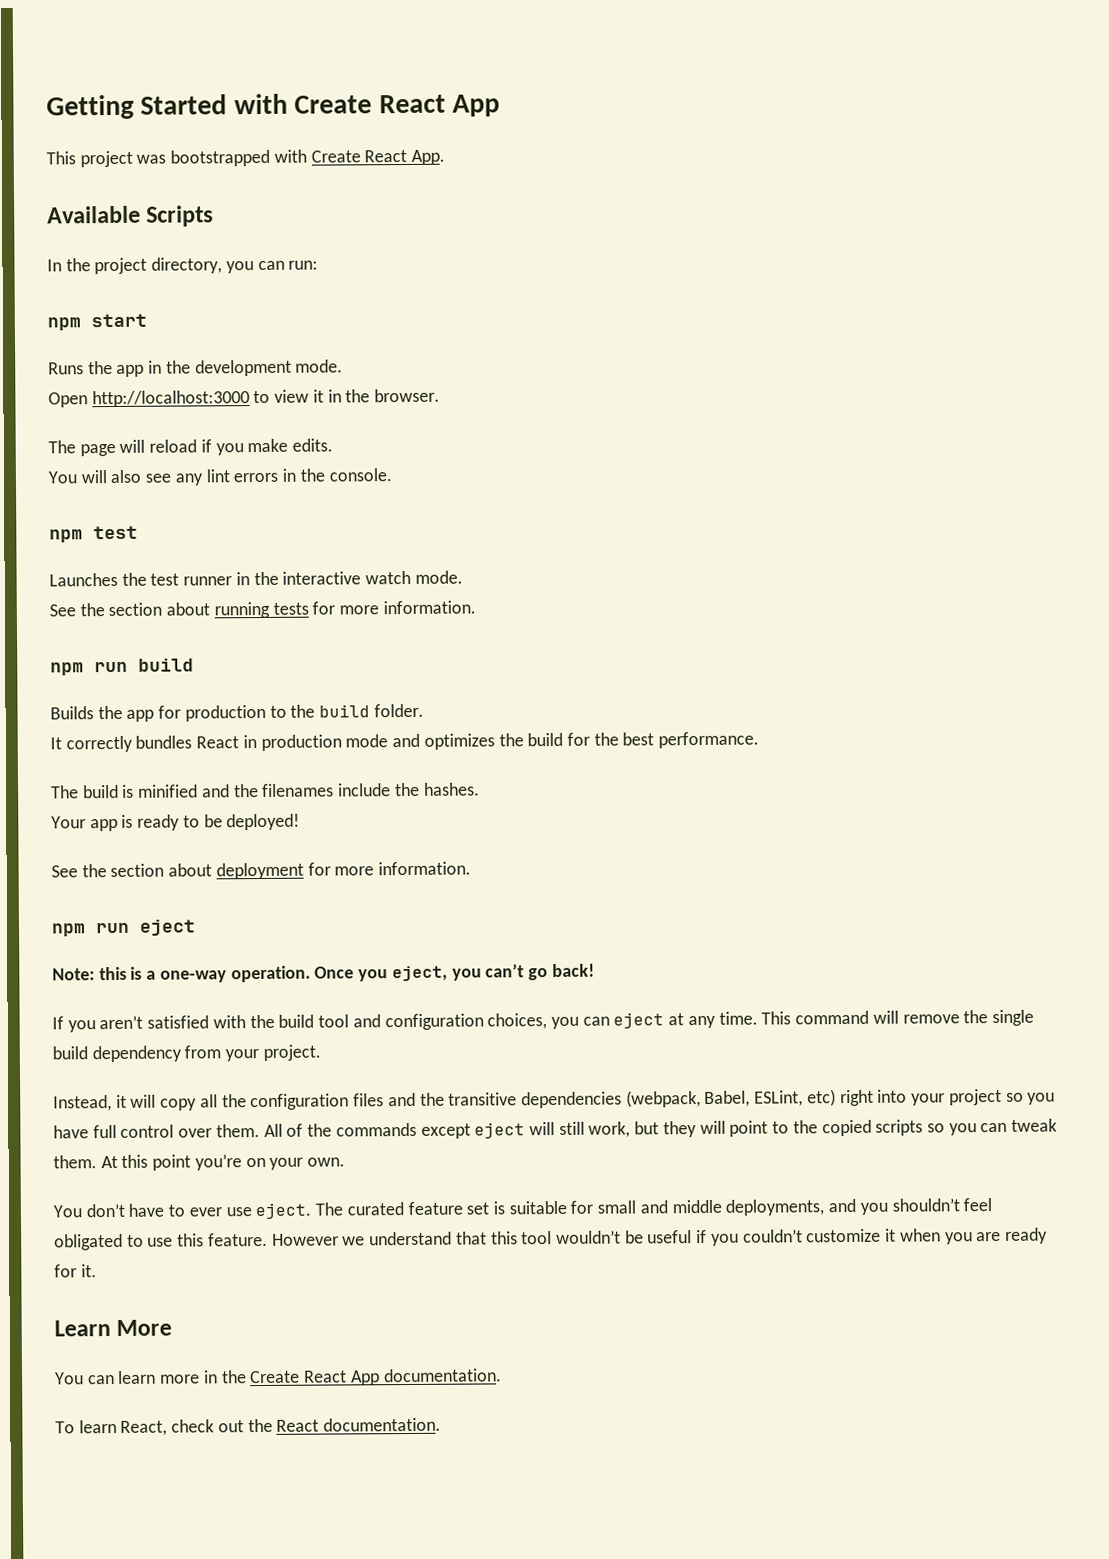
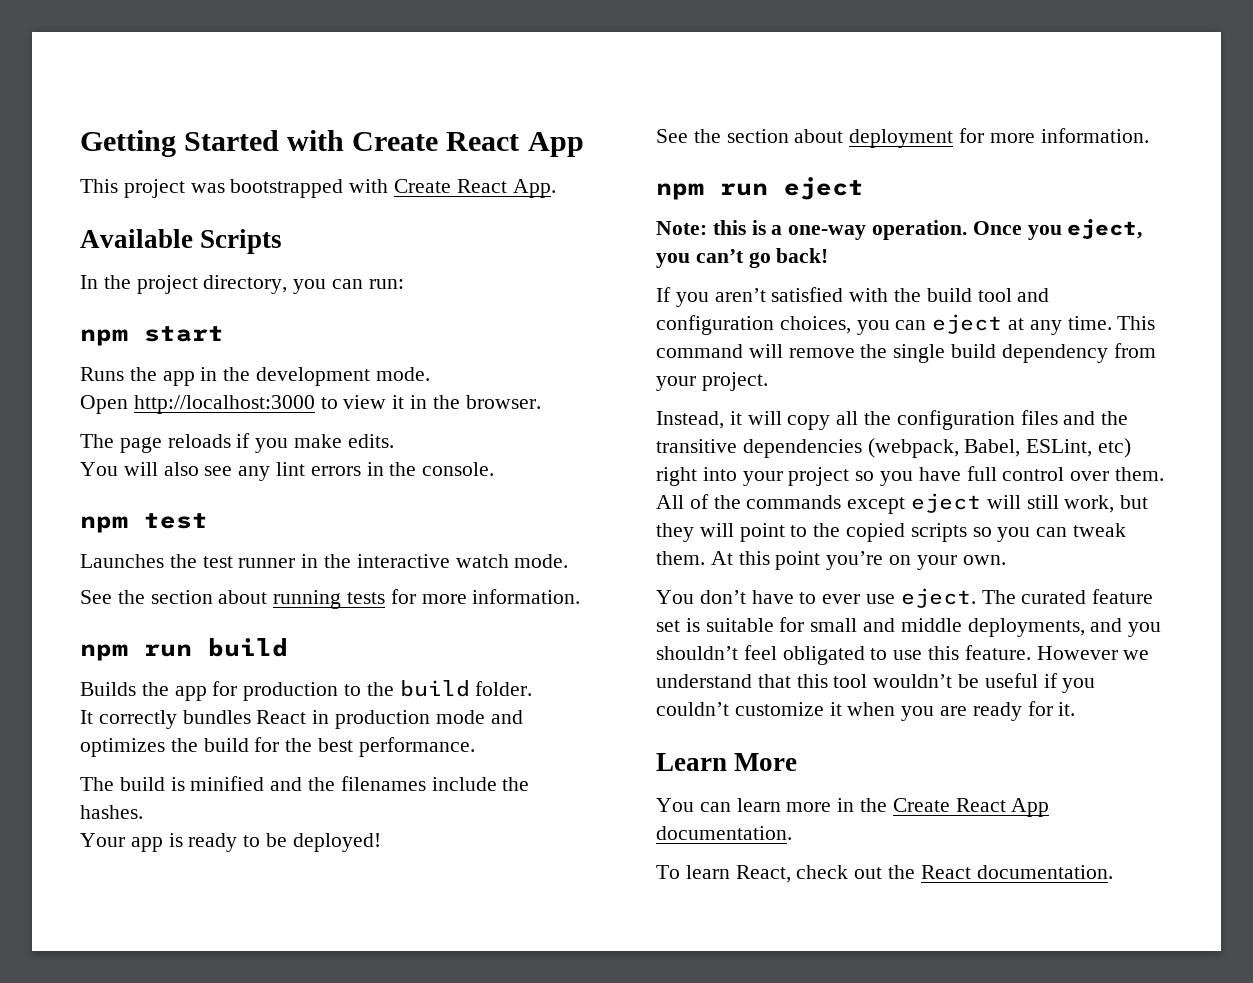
- The page will reload if you make edits.
+ The page reloads if you make edits.

